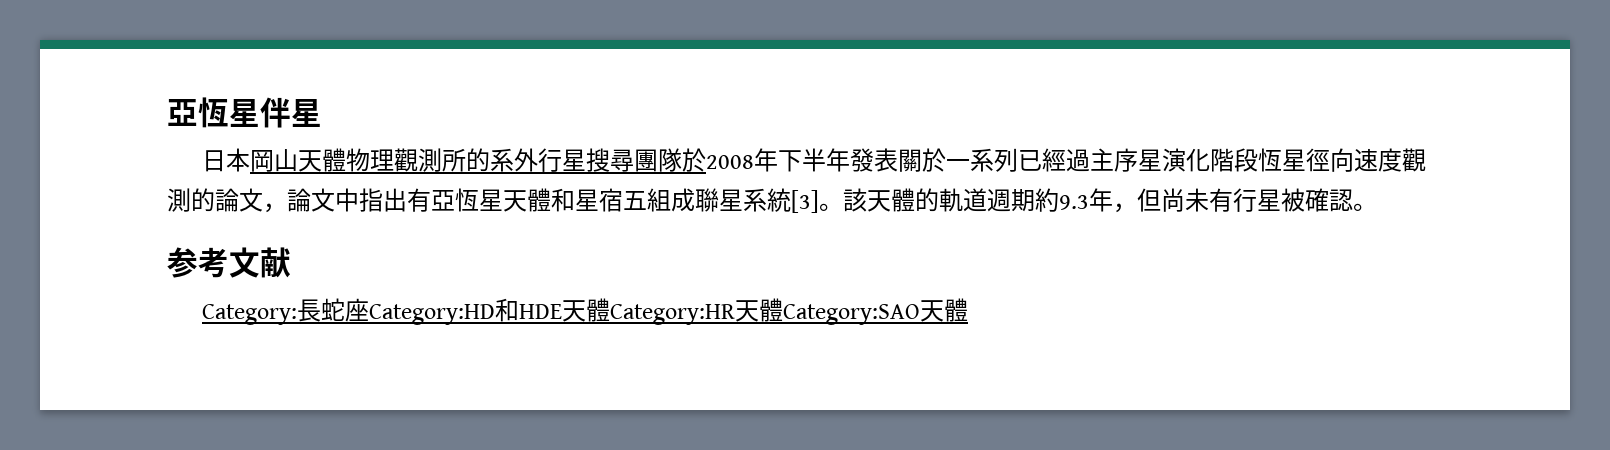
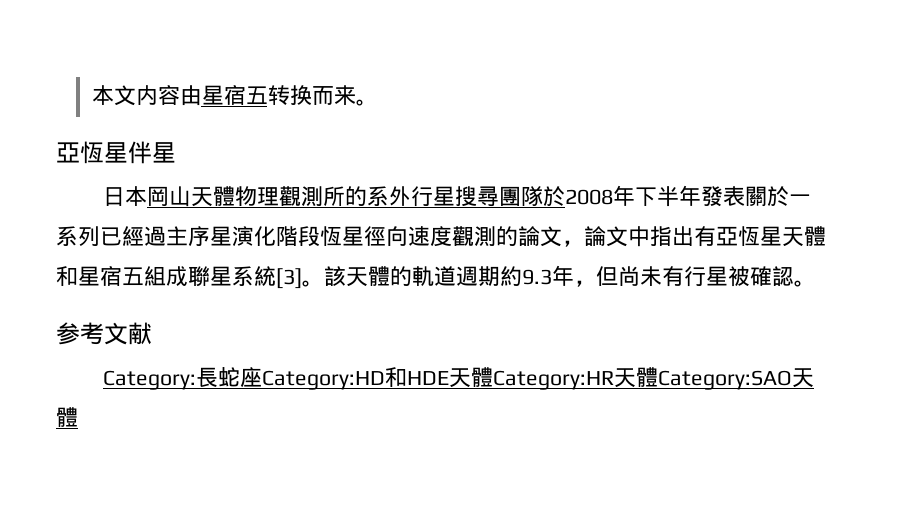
+ 本文内容由星宿五转换而来。

